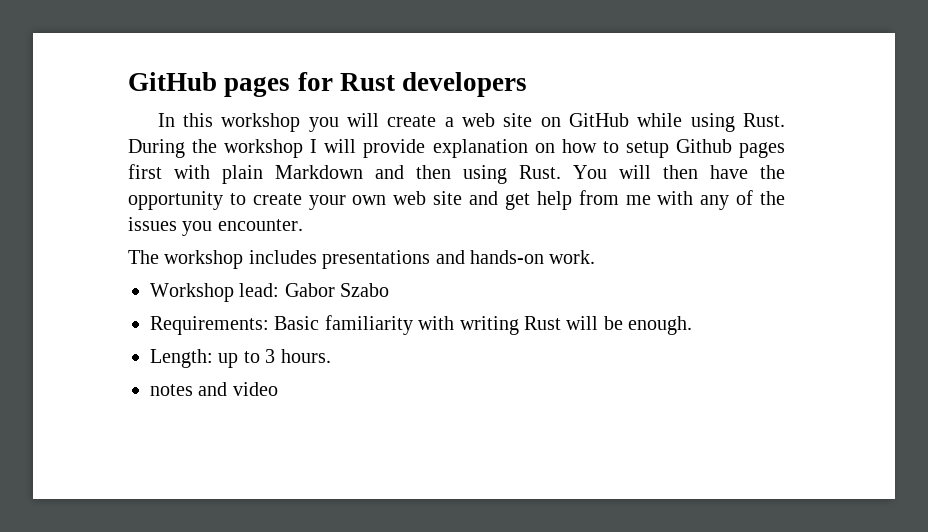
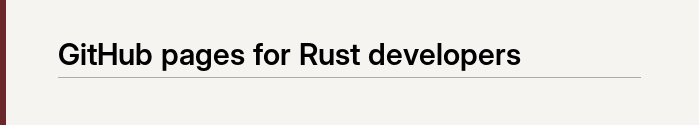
- In this workshop you will create a web site on GitHub while using Rust. During the workshop I will provide explanation on how to setup Github pages first with plain Markdown and then using Rust. You will then have the opportunity to create your own web site and get help from me with any of the issues you encounter.
- The workshop includes presentations and hands-on work.
- Workshop lead: Gabor Szabo
- Requirements: Basic familiarity with writing Rust will be enough.
- Length: up to 3 hours.
- notes and video

